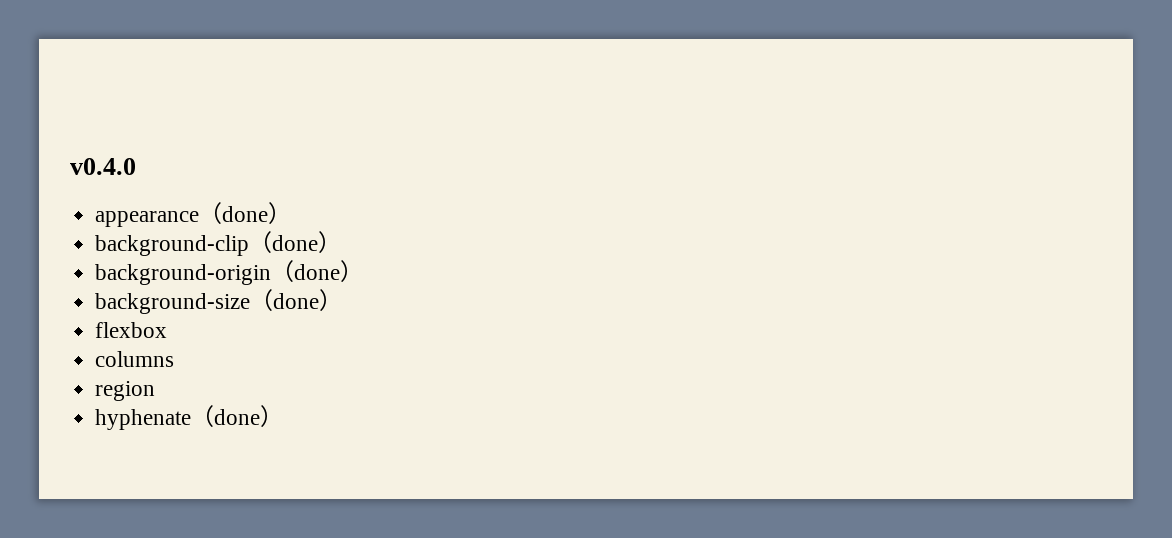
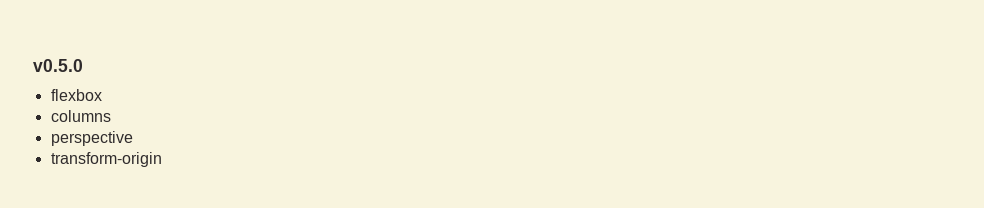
- v0.4.0
- appearance（done）
- background-clip（done）
- background-origin（done）
- background-size（done）
+ v0.5.0
  flexbox
  columns
- region
- hyphenate（done）
+ perspective
+ transform-origin

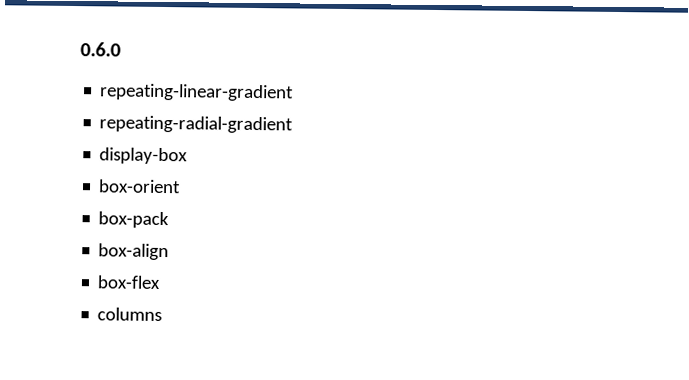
- v0.5.0
- flexbox
+ 0.6.0
+ repeating-linear-gradient
+ repeating-radial-gradient
+ display-box
+ box-orient
+ box-pack
+ box-align
+ box-flex
- perspective
- transform-origin

